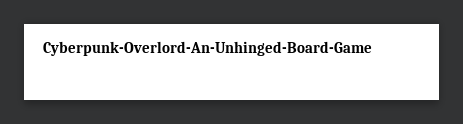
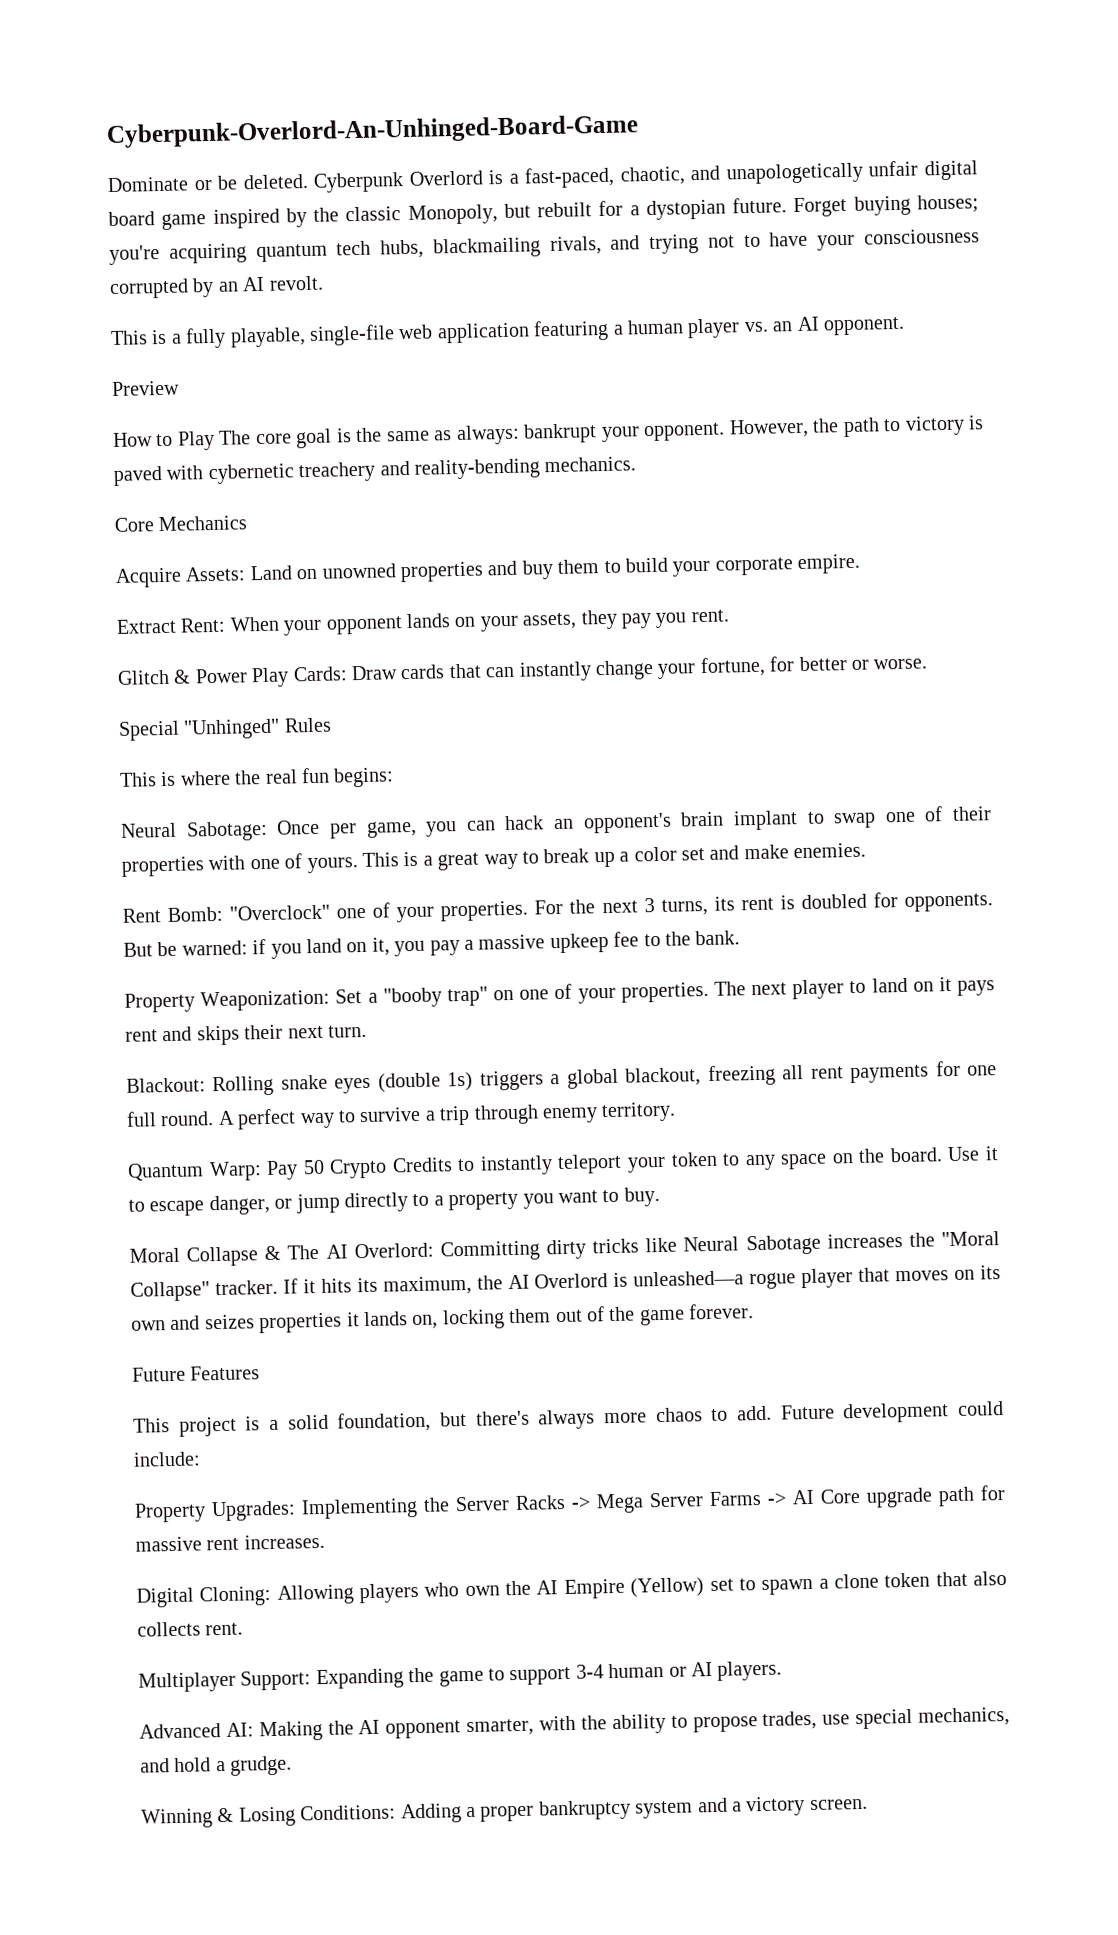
+ Dominate or be deleted. Cyberpunk Overlord is a fast-paced, chaotic, and unapologetically unfair digital board game inspired by the classic Monopoly, but rebuilt for a dystopian future. Forget buying houses; you're acquiring quantum tech hubs, blackmailing rivals, and trying not to have your consciousness corrupted by an AI revolt.
+ This is a fully playable, single-file web application featuring a human player vs. an AI opponent.
+ Preview
+ How to Play The core goal is the same as always: bankrupt your opponent. However, the path to victory is paved with cybernetic treachery and reality-bending mechanics.
+ Core Mechanics
+ Acquire Assets: Land on unowned properties and buy them to build your corporate empire.
+ Extract Rent: When your opponent lands on your assets, they pay you rent.
+ Glitch & Power Play Cards: Draw cards that can instantly change your fortune, for better or worse.
+ Special "Unhinged" Rules
+ This is where the real fun begins:
+ Neural Sabotage: Once per game, you can hack an opponent's brain implant to swap one of their properties with one of yours. This is a great way to break up a color set and make enemies.
+ Rent Bomb: "Overclock" one of your properties. For the next 3 turns, its rent is doubled for opponents. But be warned: if you land on it, you pay a massive upkeep fee to the bank.
+ Property Weaponization: Set a "booby trap" on one of your properties. The next player to land on it pays rent and skips their next turn.
+ Blackout: Rolling snake eyes (double 1s) triggers a global blackout, freezing all rent payments for one full round. A perfect way to survive a trip through enemy territory.
+ Quantum Warp: Pay 50 Crypto Credits to instantly teleport your token to any space on the board. Use it to escape danger, or jump directly to a property you want to buy.
+ Moral Collapse & The AI Overlord: Committing dirty tricks like Neural Sabotage increases the "Moral Collapse" tracker. If it hits its maximum, the AI Overlord is unleashed—a rogue player that moves on its own and seizes properties it lands on, locking them out of the game forever.
+ Future Features
+ This project is a solid foundation, but there's always more chaos to add. Future development could include:
+ Property Upgrades: Implementing the Server Racks -> Mega Server Farms -> AI Core upgrade path for massive rent increases.
+ Digital Cloning: Allowing players who own the AI Empire (Yellow) set to spawn a clone token that also collects rent.
+ Multiplayer Support: Expanding the game to support 3-4 human or AI players.
+ Advanced AI: Making the AI opponent smarter, with the ability to propose trades, use special mechanics, and hold a grudge.
+ Winning & Losing Conditions: Adding a proper bankruptcy system and a victory screen.

